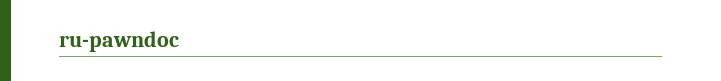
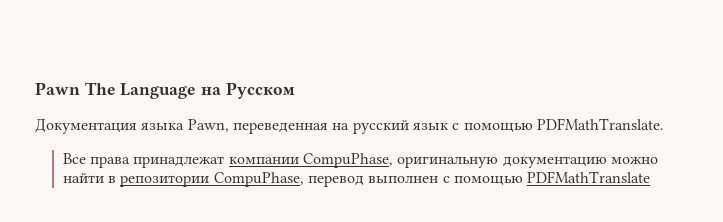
- ru-pawndoc
+ Pawn The Language на Русском
+ Документация языка Pawn, переведенная на русский язык с помощью PDFMathTranslate.
+ Все права принадлежат компании CompuPhase, оригинальную документацию можно найти в репозитории CompuPhase, перевод выполнен с помощью PDFMathTranslate

